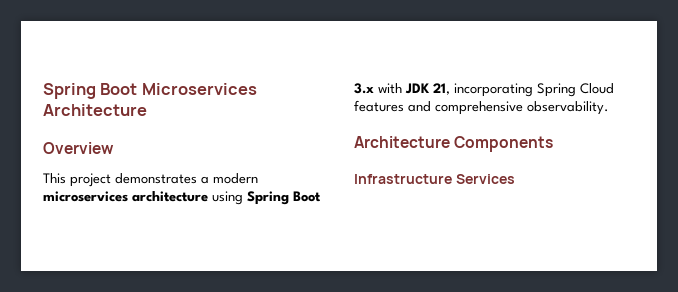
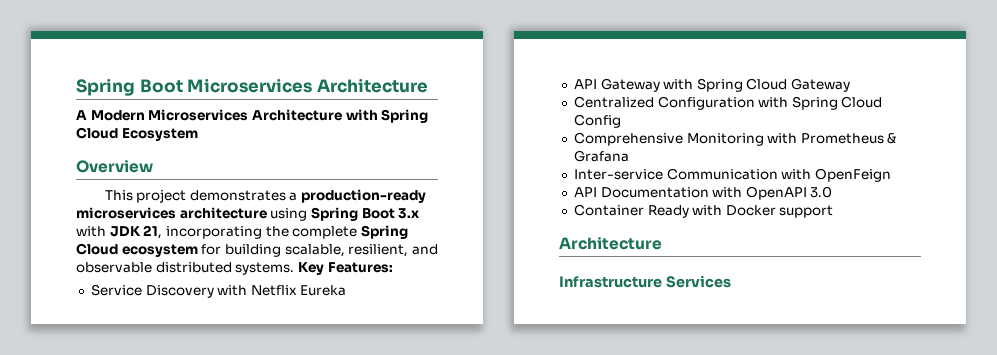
+ A Modern Microservices Architecture with Spring Cloud Ecosystem
- This project demonstrates a modern microservices architecture using Spring Boot 3.x with JDK 21, incorporating Spring Cloud features and comprehensive observability.
- Architecture Components
+ This project demonstrates a production-ready microservices architecture using Spring Boot 3.x with JDK 21, incorporating the complete Spring Cloud ecosystem for building scalable, resilient, and observable distributed systems. Key Features:
+ Service Discovery with Netflix Eureka
+ API Gateway with Spring Cloud Gateway
+ Centralized Configuration with Spring Cloud Config
+ Comprehensive Monitoring with Prometheus & Grafana
+ Inter-service Communication with OpenFeign
+ API Documentation with OpenAPI 3.0
+ Container Ready with Docker support
+ Architecture

